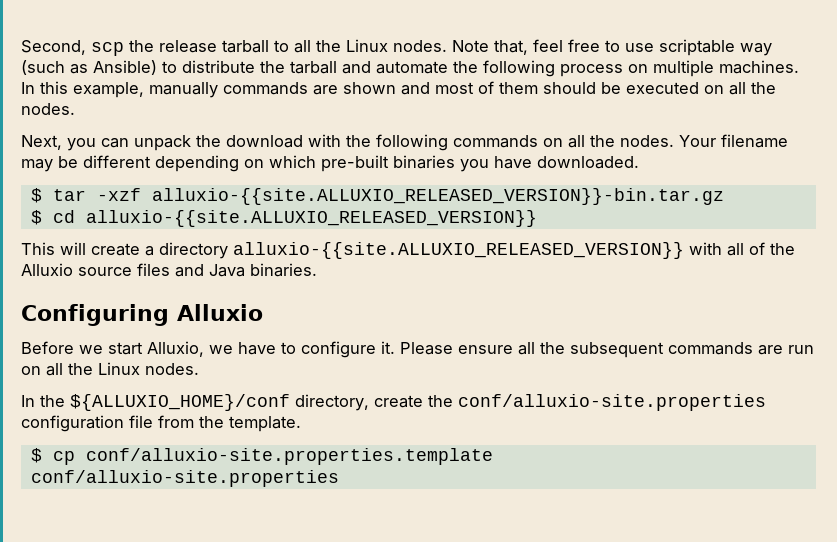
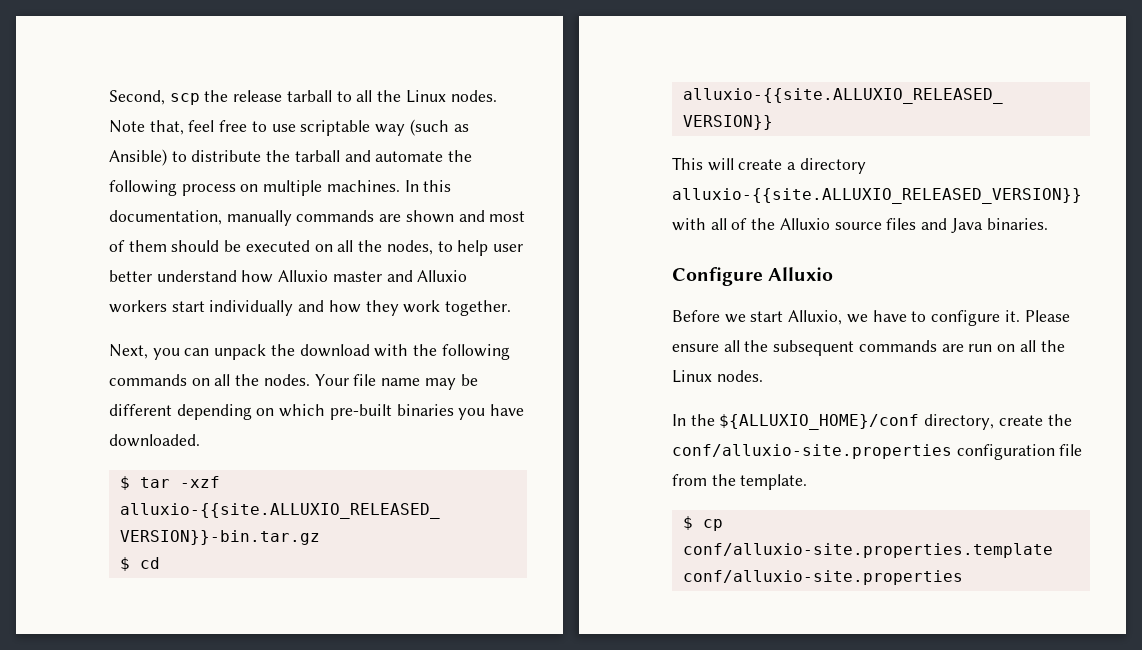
- In this example, manually commands are shown and most of them should be executed on all the nodes.
+ In this documentation, manually commands are shown and most of them should be executed on all the nodes, to help user better understand how Alluxio master and Alluxio workers start individually and how they work together.
- Your filename may be different depending on which pre-built binaries you have downloaded.
+ Your file name may be different depending on which pre-built binaries you have downloaded.
- Configuring Alluxio
+ Configure Alluxio

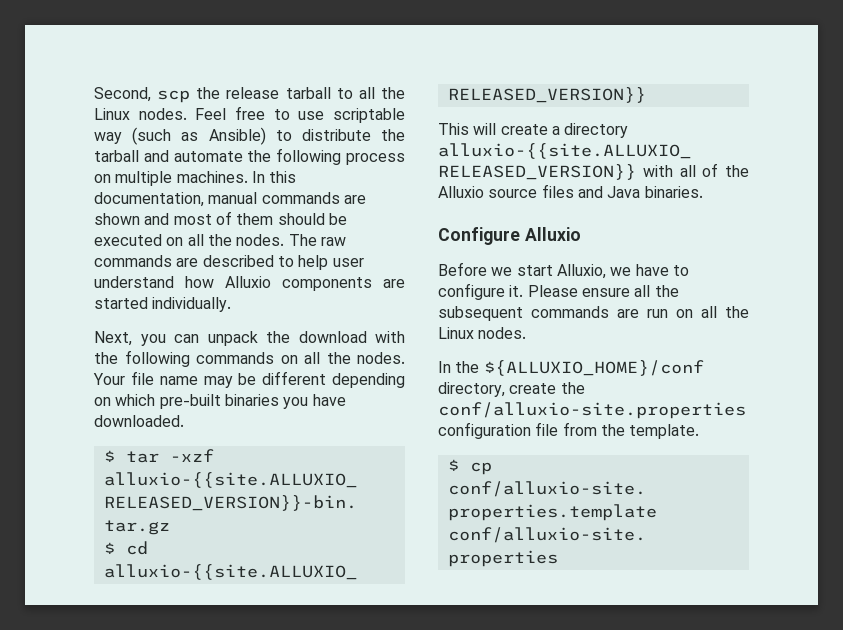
- Note that, feel free to use scriptable way (such as Ansible) to distribute the tarball and automate the following process on multiple machines.
+ Feel free to use scriptable way (such as Ansible) to distribute the tarball and automate the following process on multiple machines.
- In this documentation, manually commands are shown and most of them should be executed on all the nodes, to help user better understand how Alluxio master and Alluxio workers start individually and how they work together.
+ In this documentation, manual commands are shown and most of them should be executed on all the nodes. The raw commands are described to help user understand how Alluxio components are started individually.

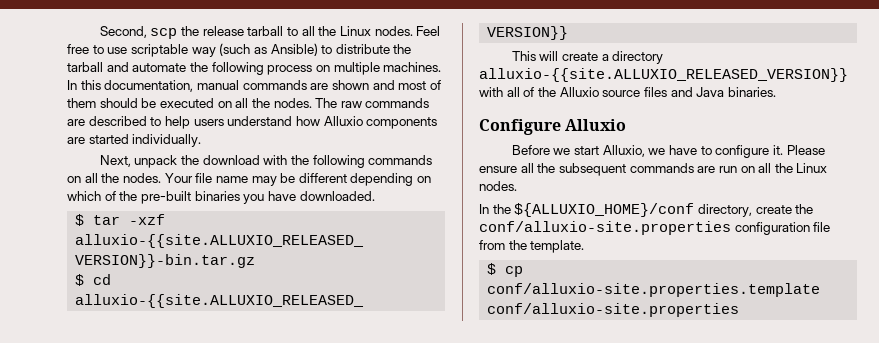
- The raw commands are described to help user understand how Alluxio components are started individually.
+ The raw commands are described to help users understand how Alluxio components are started individually.
- Next, you can unpack the download with the following commands on all the nodes.
+ Next, unpack the download with the following commands on all the nodes.
- Your file name may be different depending on which pre-built binaries you have downloaded.
+ Your file name may be different depending on which of the pre-built binaries you have downloaded.

